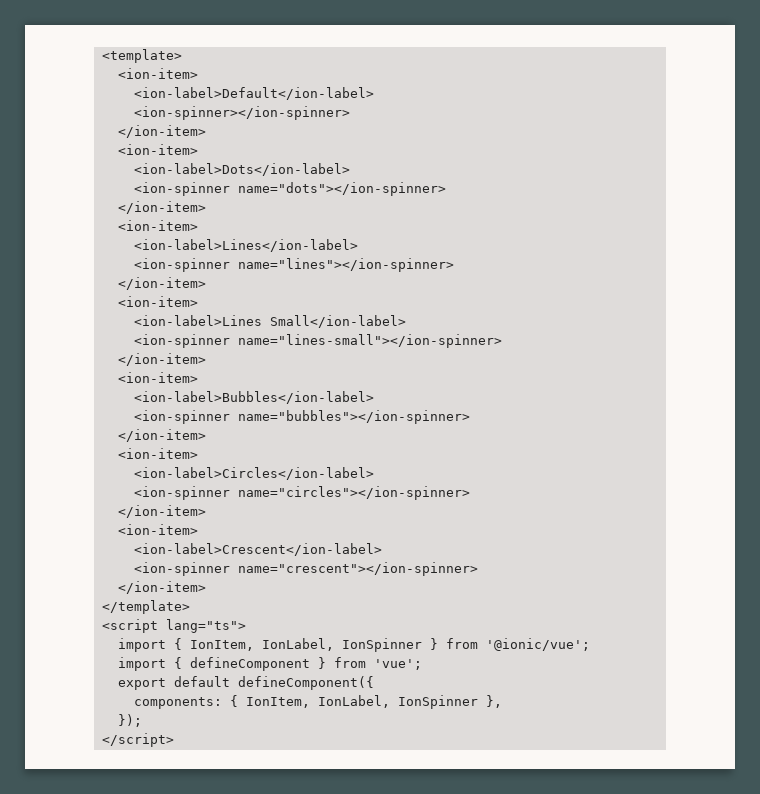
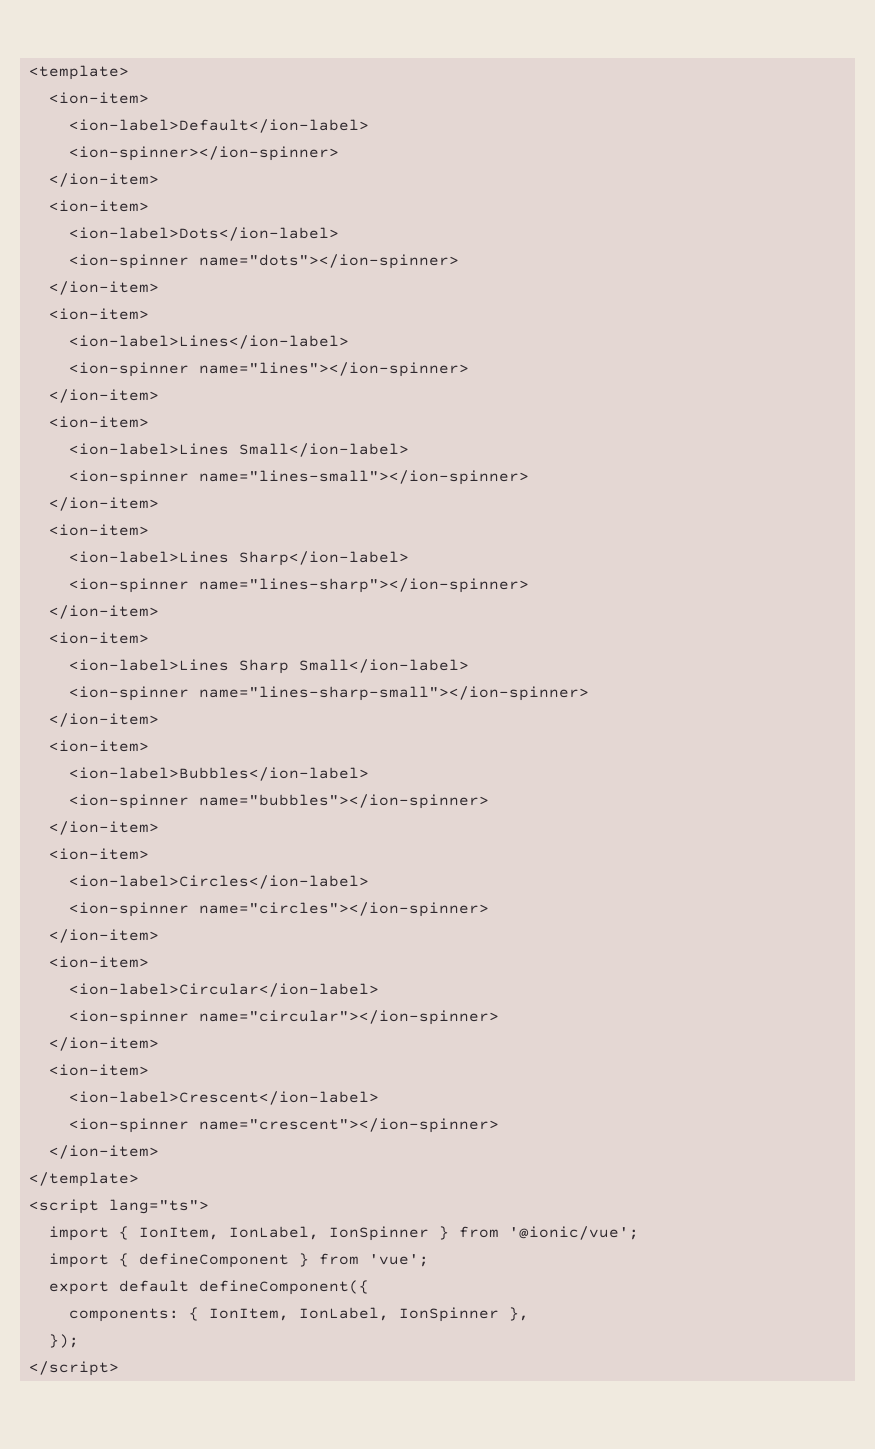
+ <ion-label>Lines Sharp</ion-label>
+ <ion-spinner name="lines-sharp"></ion-spinner>
+ </ion-item>
+ <ion-item>
+ <ion-label>Lines Sharp Small</ion-label>
+ <ion-spinner name="lines-sharp-small"></ion-spinner>
+ </ion-item>
+ <ion-item>
+ <ion-label>Circular</ion-label>
+ <ion-spinner name="circular"></ion-spinner>
+ </ion-item>
+ <ion-item>

